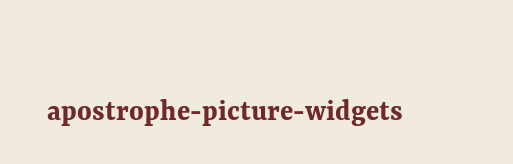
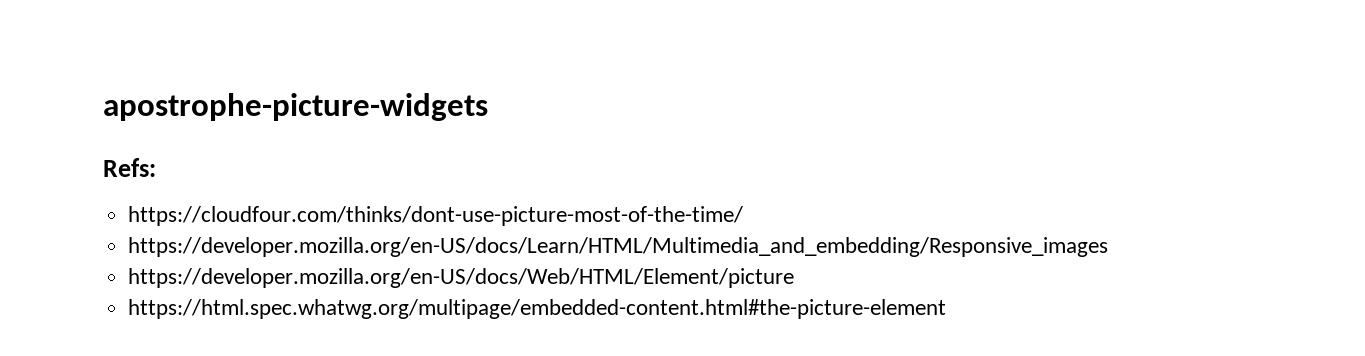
+ Refs:
+ https://cloudfour.com/thinks/dont-use-picture-most-of-the-time/
+ https://developer.mozilla.org/en-US/docs/Learn/HTML/Multimedia_and_embedding/Responsive_images
+ https://developer.mozilla.org/en-US/docs/Web/HTML/Element/picture
+ https://html.spec.whatwg.org/multipage/embedded-content.html#the-picture-element

